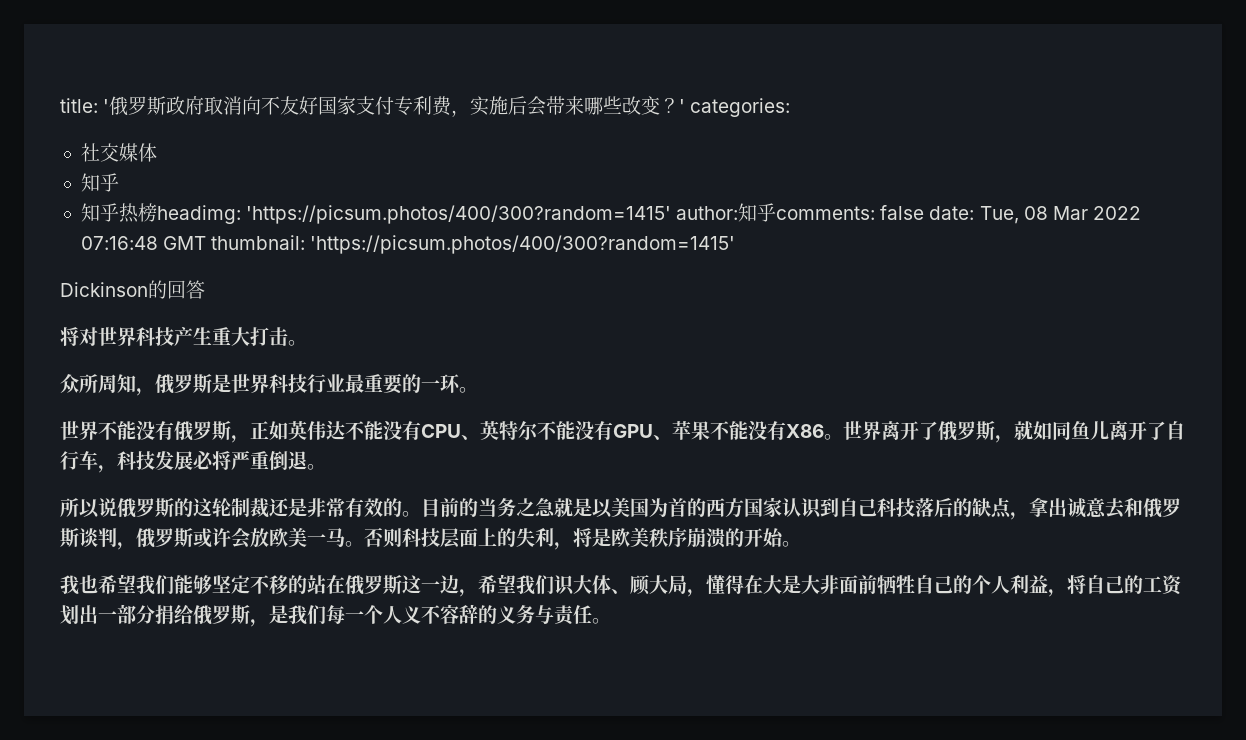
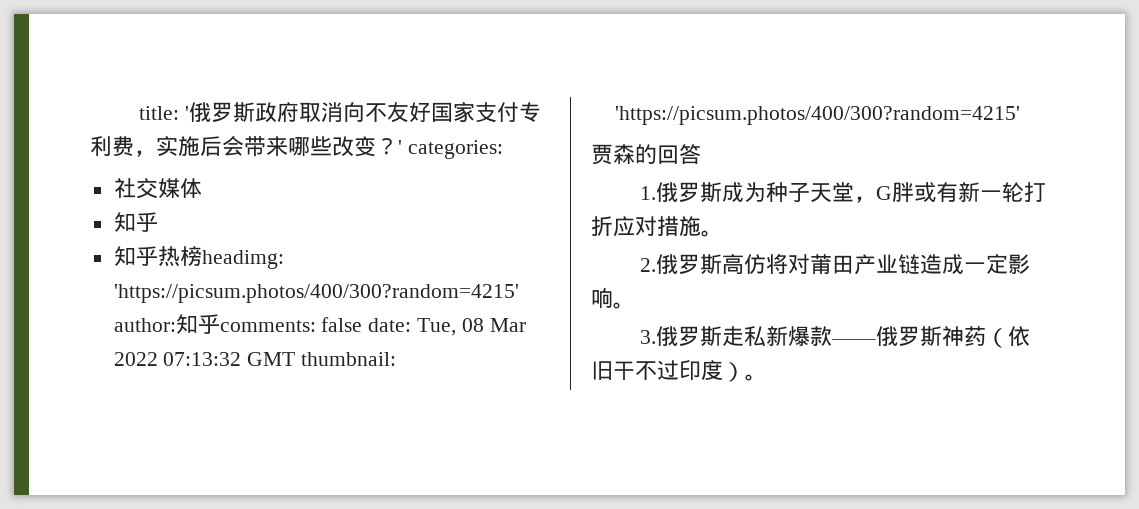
- 知乎热榜headimg: 'https://picsum.photos/400/300?random=1415' author:知乎comments: false date: Tue, 08 Mar 2022 07:16:48 GMT thumbnail: 'https://picsum.photos/400/300?random=1415'
- Dickinson的回答
+ 知乎热榜headimg: 'https://picsum.photos/400/300?random=4215' author:知乎comments: false date: Tue, 08 Mar 2022 07:13:32 GMT thumbnail: 'https://picsum.photos/400/300?random=4215'
+ 贾森的回答
- 将对世界科技产生重大打击。
- 众所周知，俄罗斯是世界科技行业最重要的一环。
- 世界不能没有俄罗斯，正如英伟达不能没有CPU、英特尔不能没有GPU、苹果不能没有X86。世界离开了俄罗斯，就如同鱼儿离开了自行车，科技发展必将严重倒退。
- 所以说俄罗斯的这轮制裁还是非常有效的。目前的当务之急就是以美国为首的西方国家认识到自己科技落后的缺点，拿出诚意去和俄罗斯谈判，俄罗斯或许会放欧美一马。否则科技层面上的失利，将是欧美秩序崩溃的开始。
- 我也希望我们能够坚定不移的站在俄罗斯这一边，希望我们识大体、顾大局，懂得在大是大非面前牺牲自己的个人利益，将自己的工资划出一部分捐给俄罗斯，是我们每一个人义不容辞的义务与责任。
+ 1.俄罗斯成为种子天堂，G胖或有新一轮打折应对措施。
+ 2.俄罗斯高仿将对莆田产业链造成一定影响。
+ 3.俄罗斯走私新爆款——俄罗斯神药（依旧干不过印度）。

